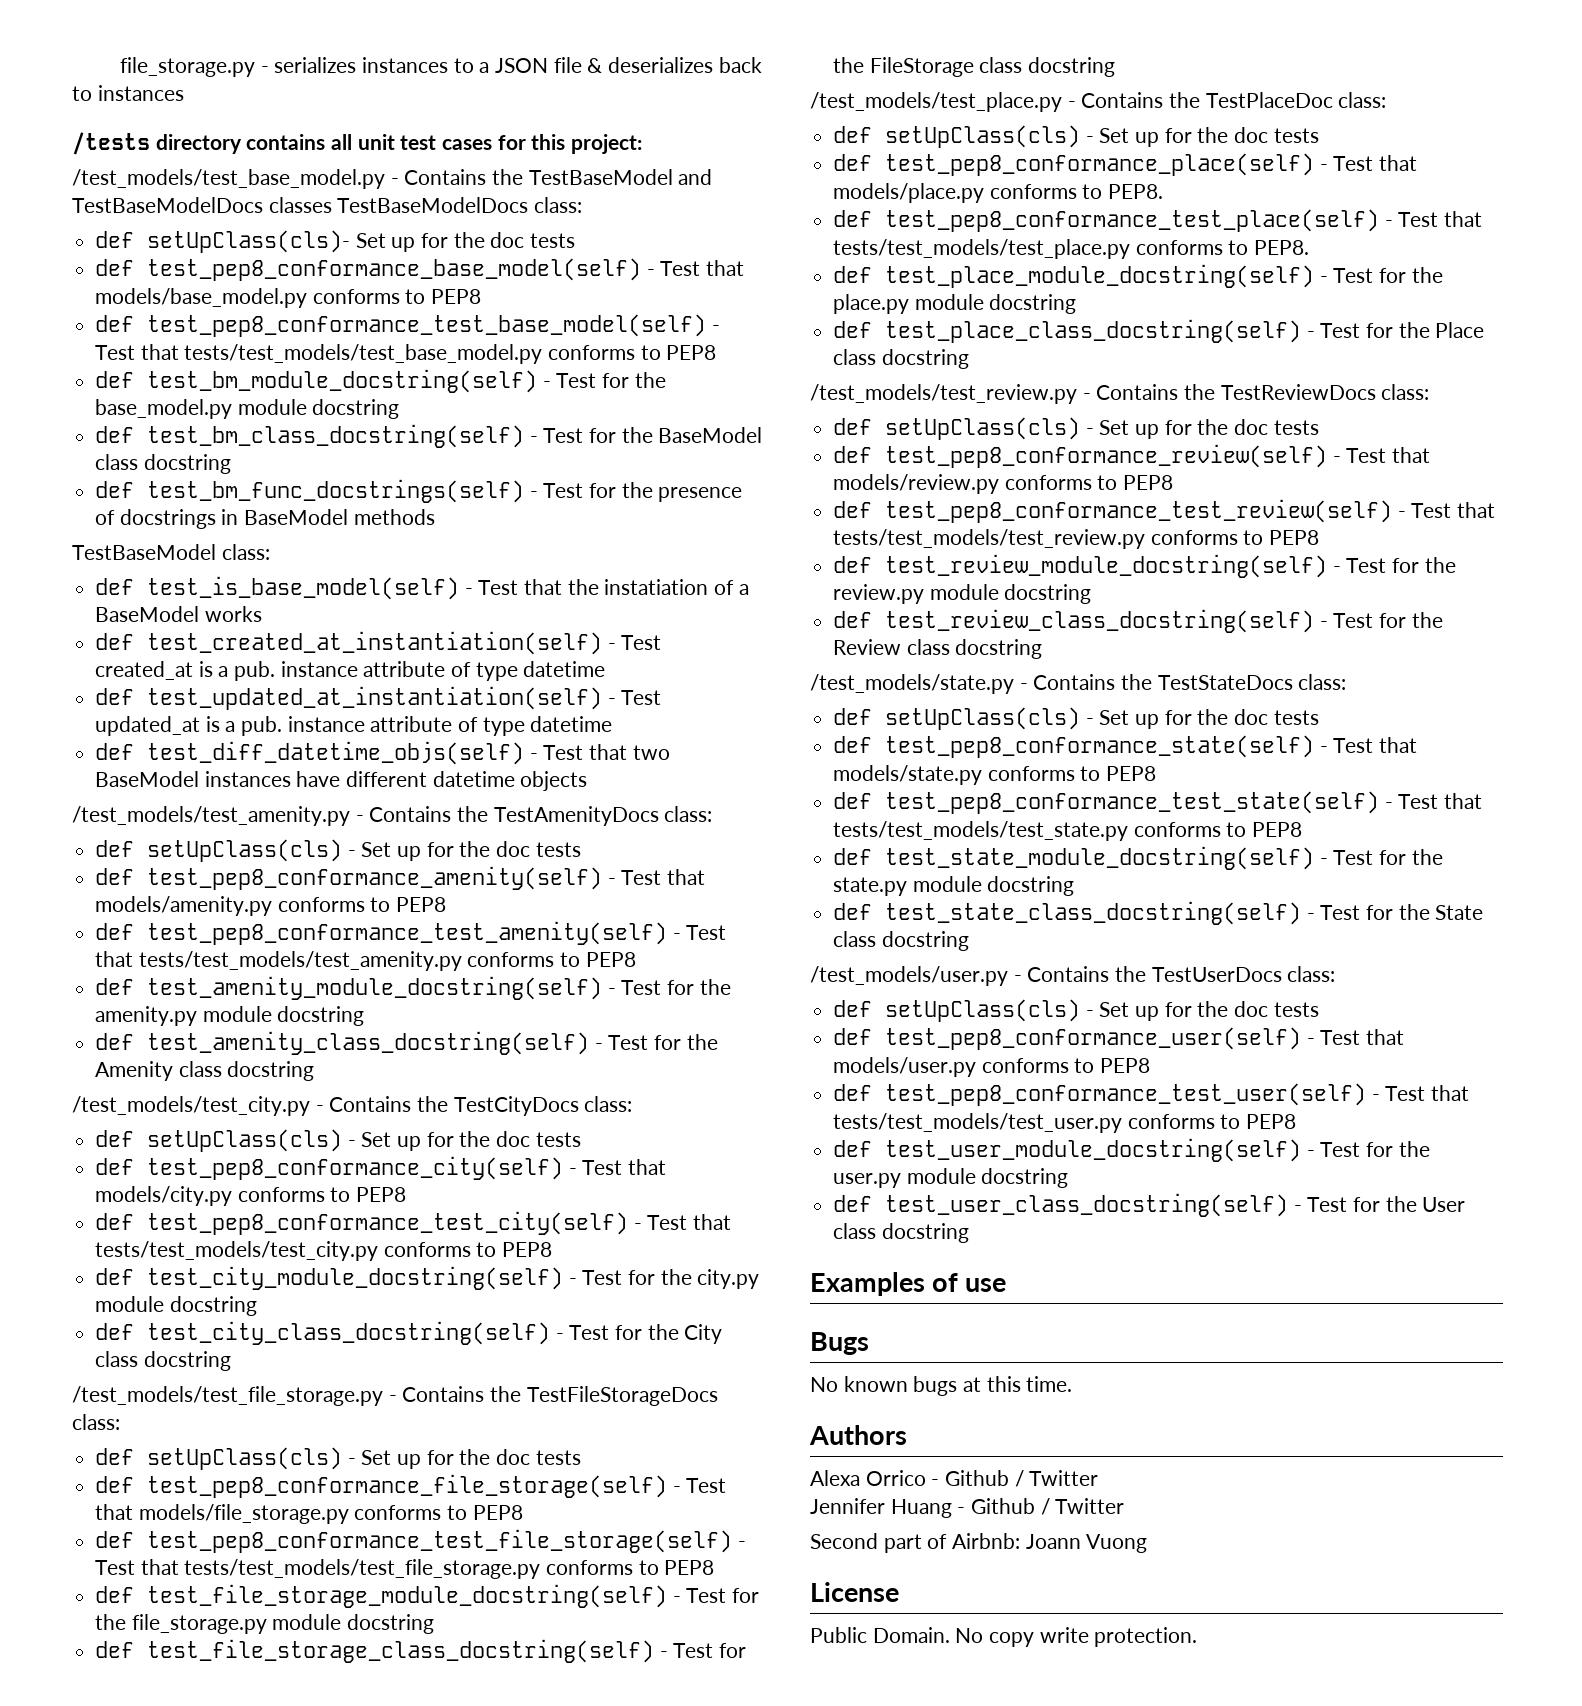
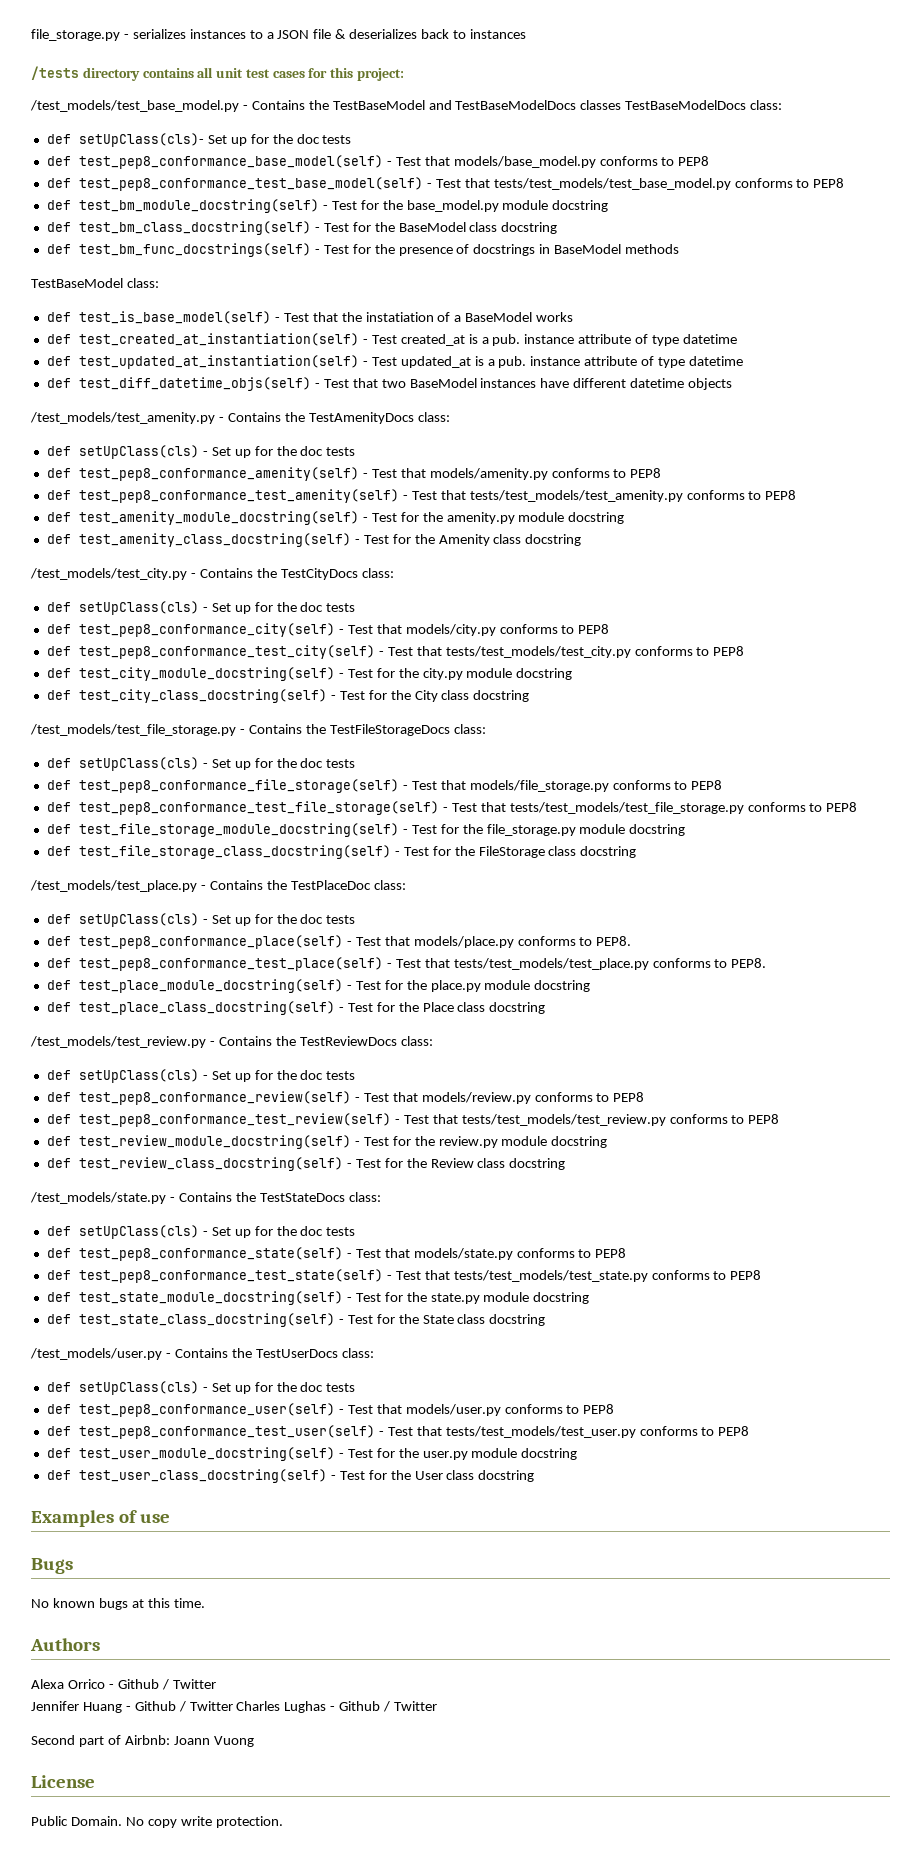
- Jennifer Huang - Github / Twitter
+ Jennifer Huang - Github / Twitter Charles Lughas - Github / Twitter

